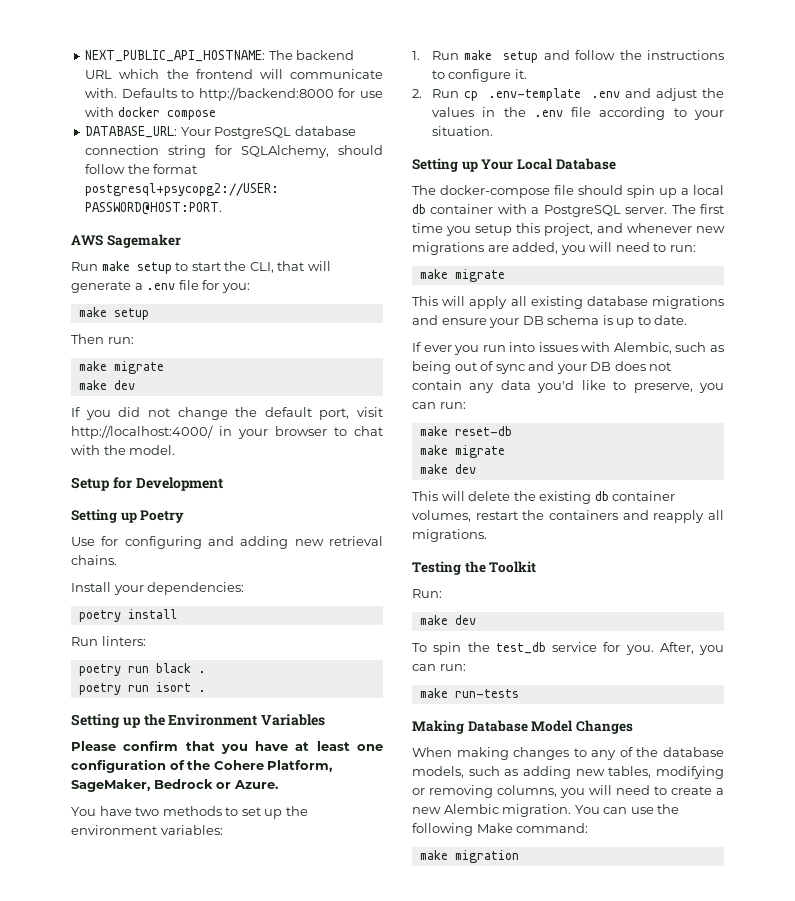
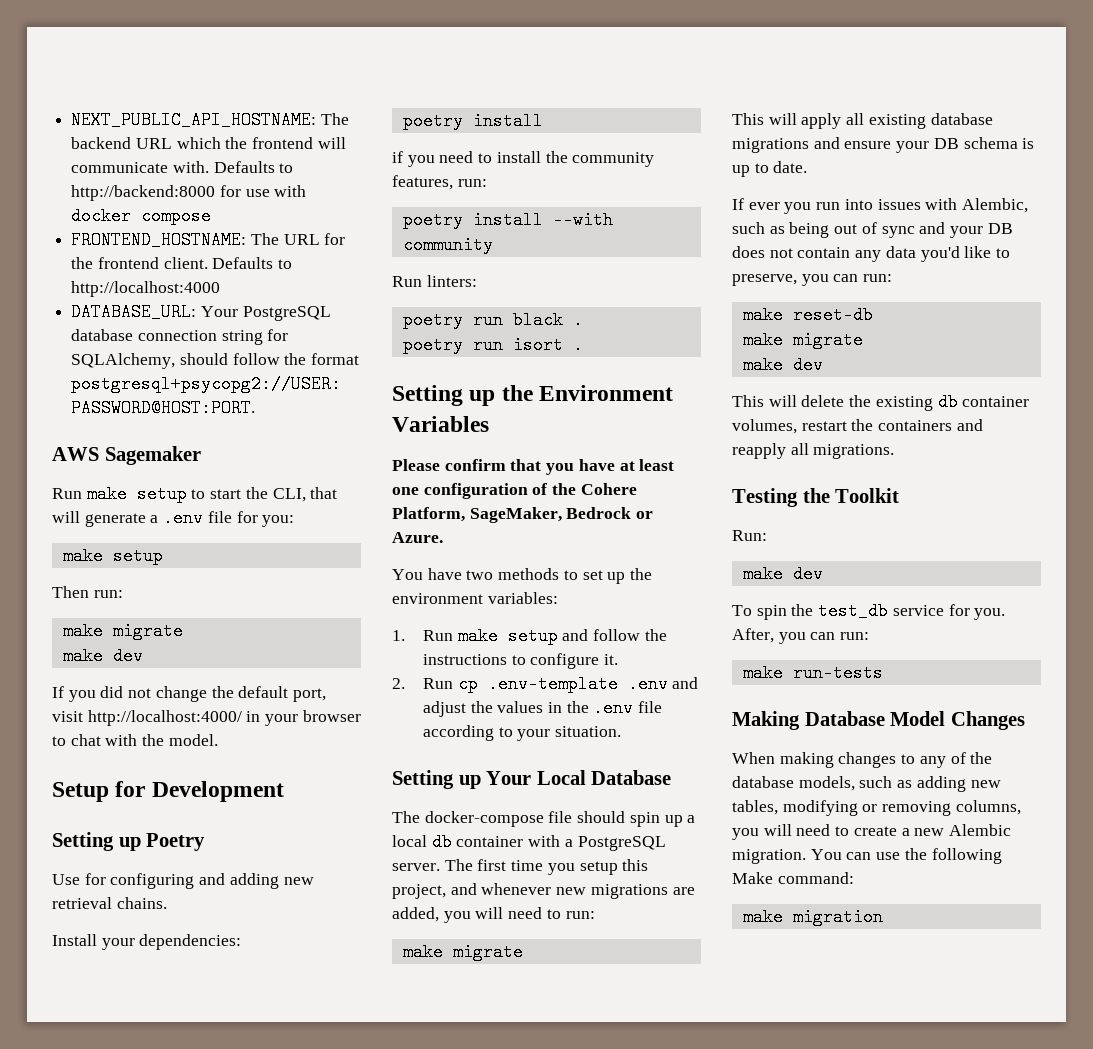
+ FRONTEND_HOSTNAME: The URL for the frontend client. Defaults to http://localhost:4000
+ if you need to install the community features, run:
+ poetry install --with community

